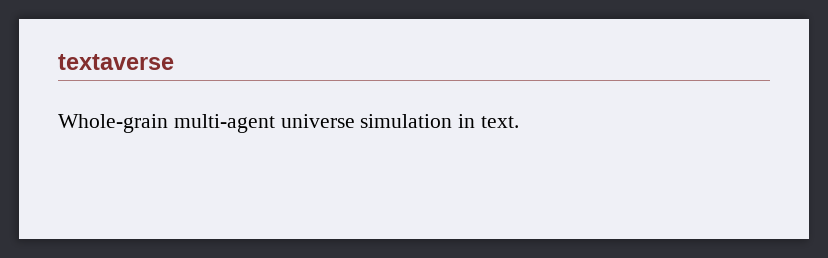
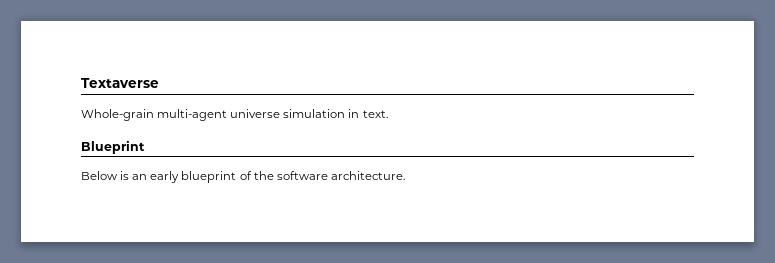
- textaverse
+ Textaverse
+ Blueprint
+ Below is an early blueprint of the software architecture.

